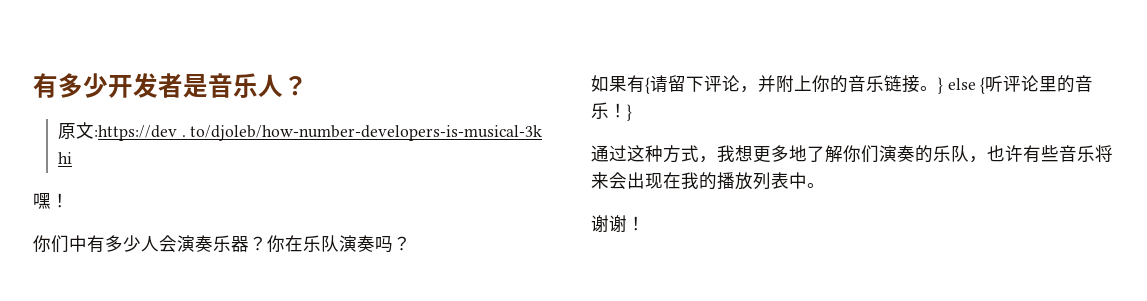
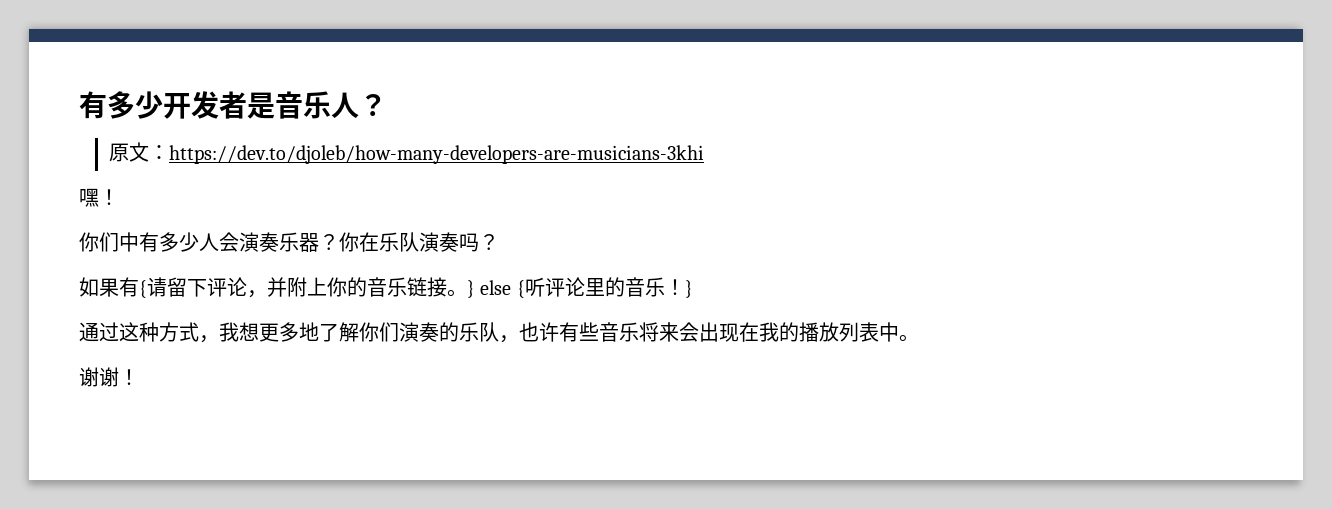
- 原文:https://dev . to/djoleb/how-number-developers-is-musical-3k hi
+ 原文：https://dev.to/djoleb/how-many-developers-are-musicians-3khi

